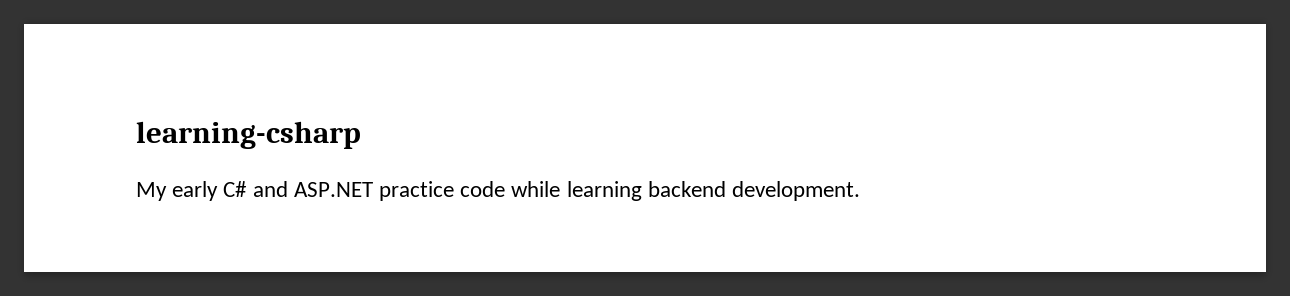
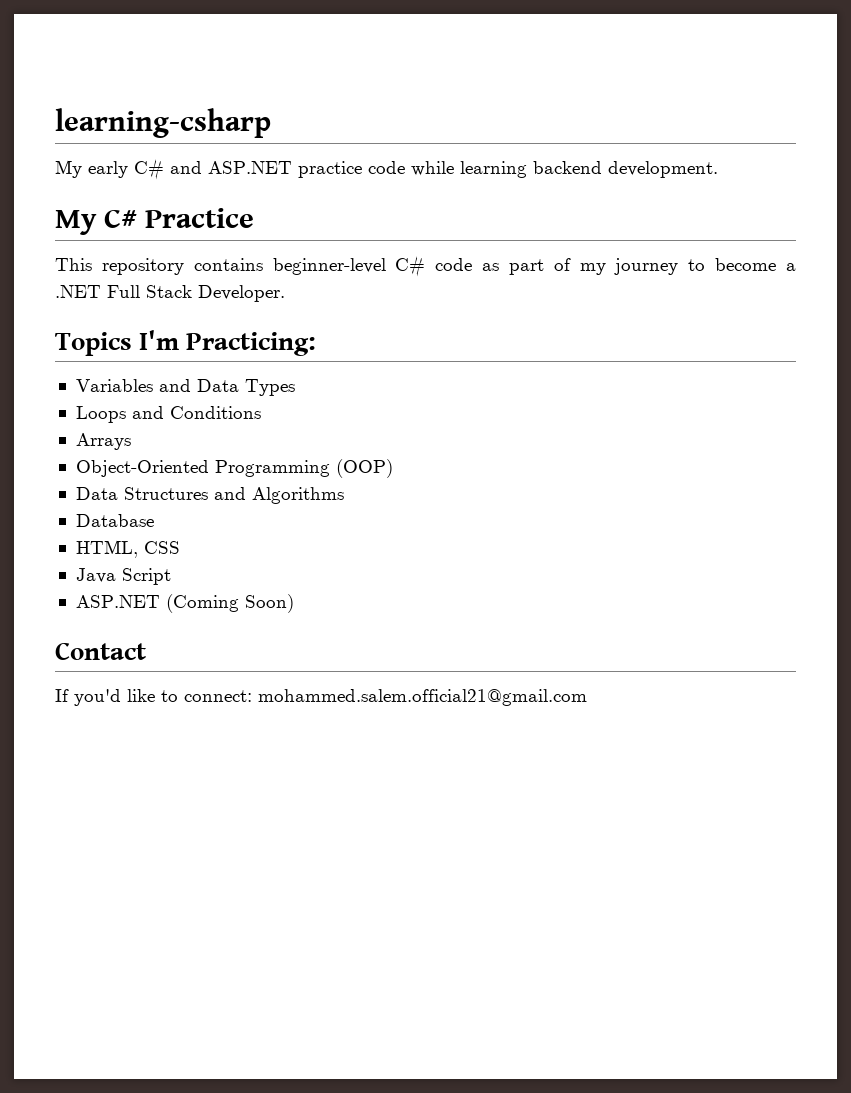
+ My C# Practice
+ This repository contains beginner-level C# code as part of my journey to become a .NET Full Stack Developer.
+ Topics I'm Practicing:
+ Variables and Data Types
+ Loops and Conditions
+ Arrays
+ Object-Oriented Programming (OOP)
+ Data Structures and Algorithms
+ Database
+ HTML, CSS
+ Java Script
+ ASP.NET (Coming Soon)
+ Contact
+ If you'd like to connect: mohammed.salem.official21@gmail.com

